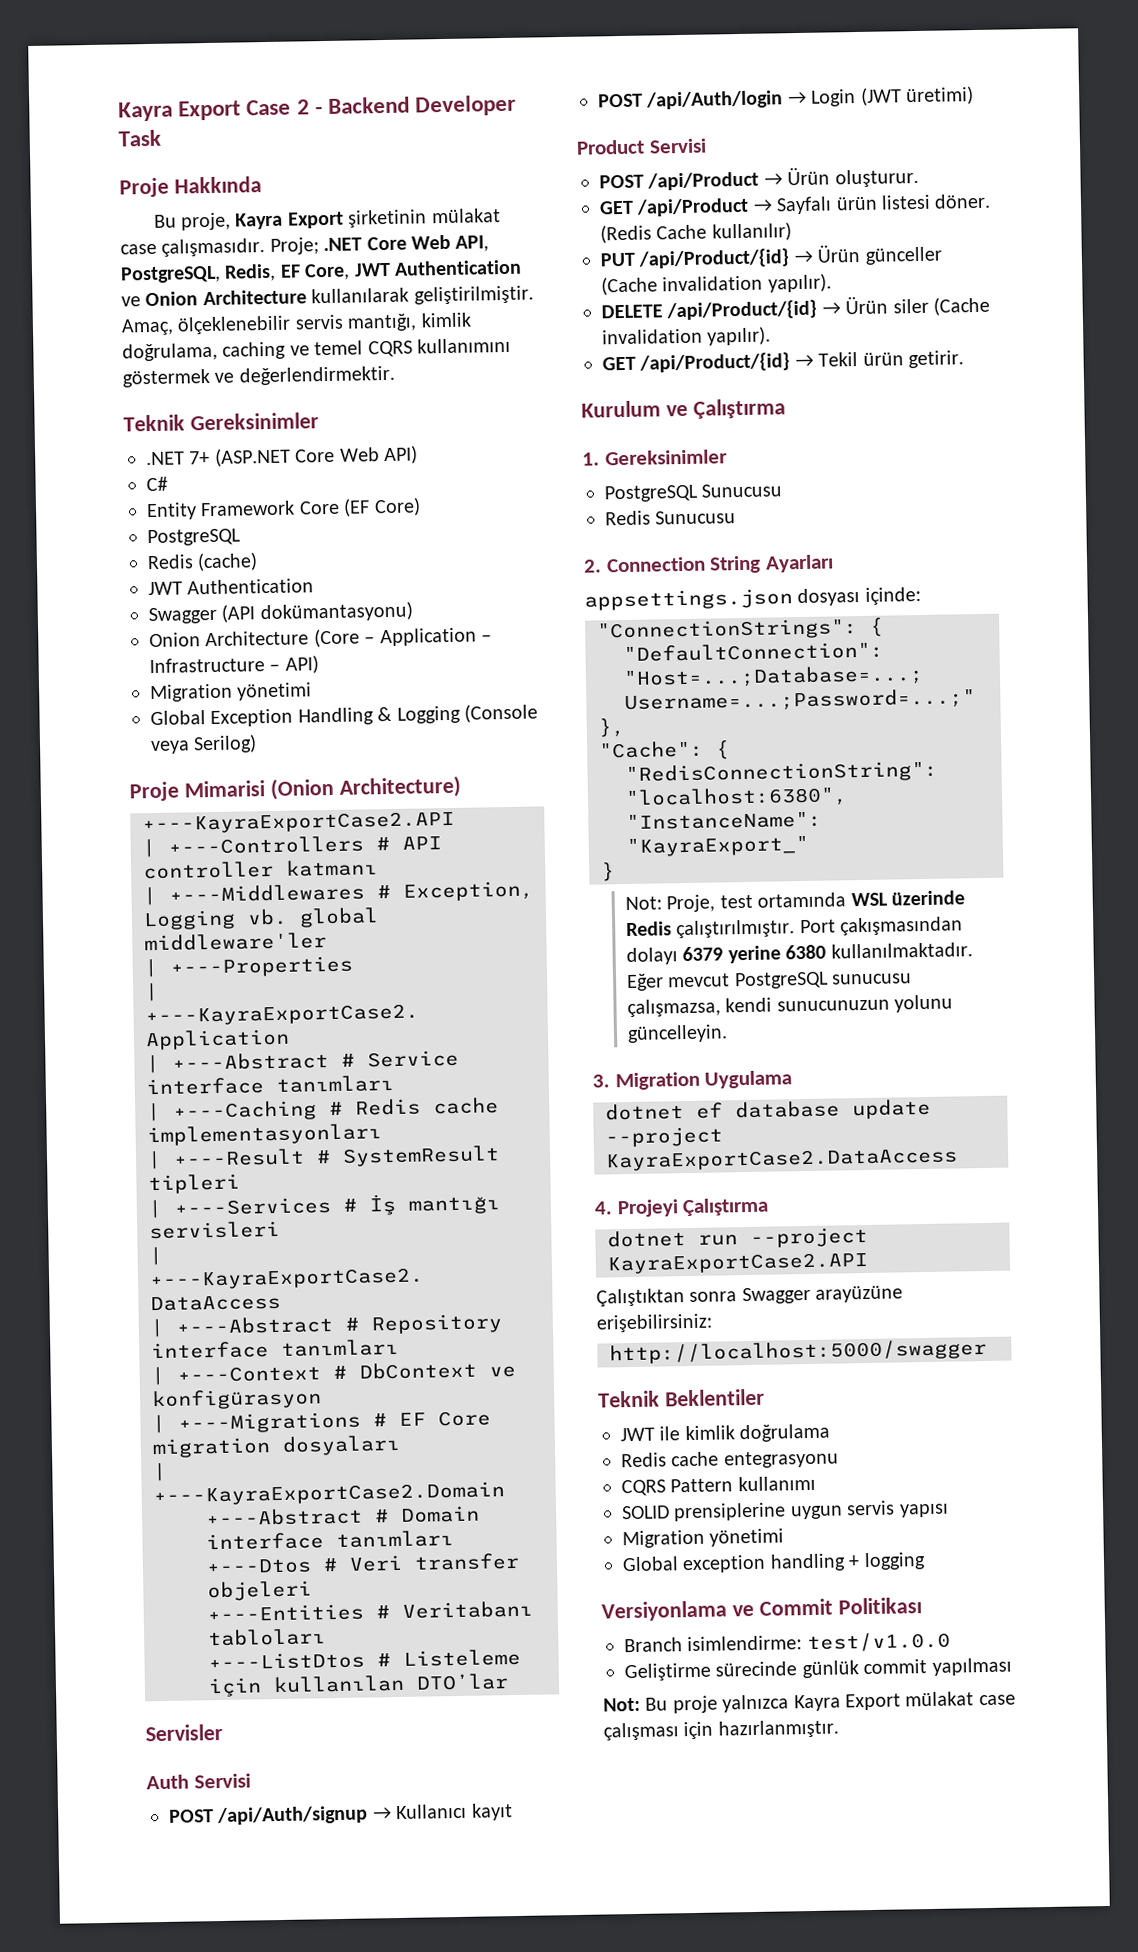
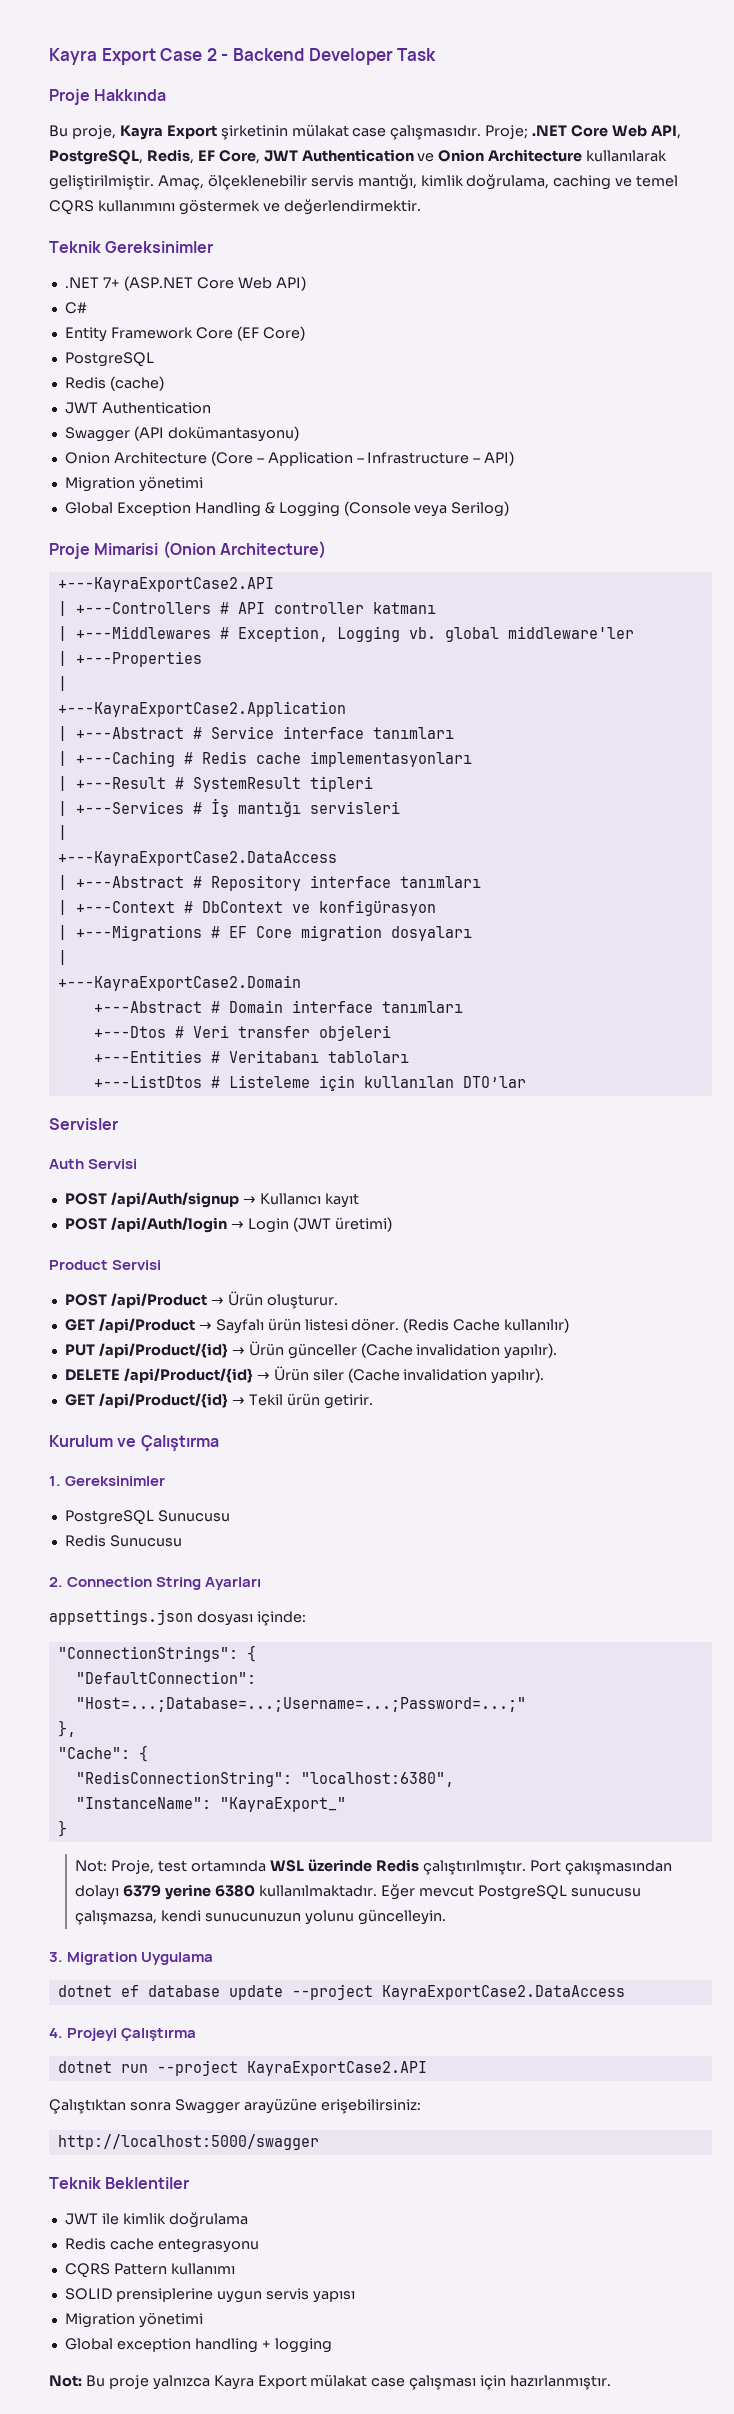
- Versiyonlama ve Commit Politikası
- Branch isimlendirme: test/v1.0.0
- Geliştirme sürecinde günlük commit yapılması

